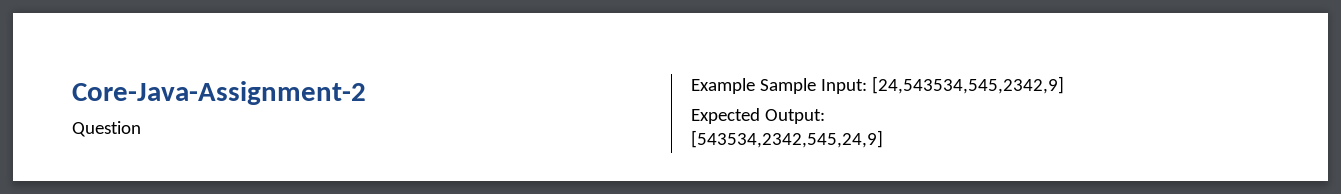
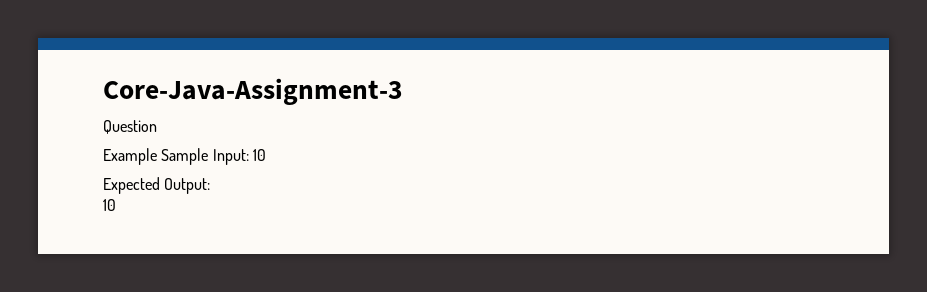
- Core-Java-Assignment-2
+ Core-Java-Assignment-3
- Example Sample Input: [24,543534,545,2342,9]
+ Example Sample Input: 10
  Expected Output:
- [543534,2342,545,24,9]
+ 10

